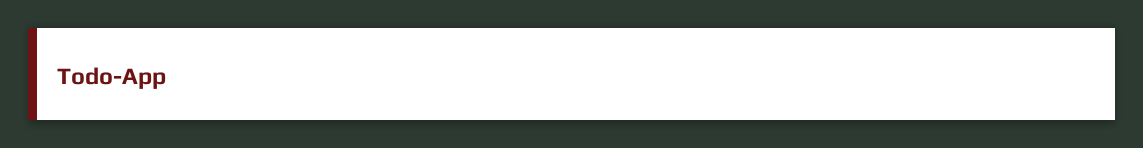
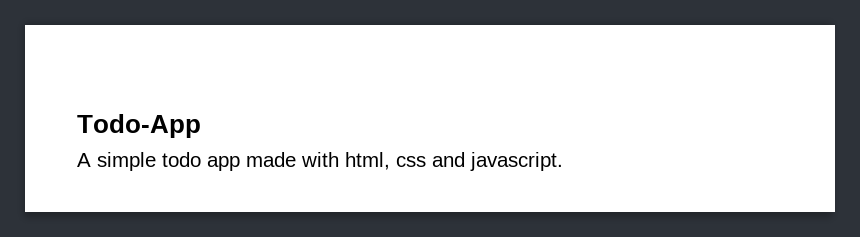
+ A simple todo app made with html, css and javascript.

